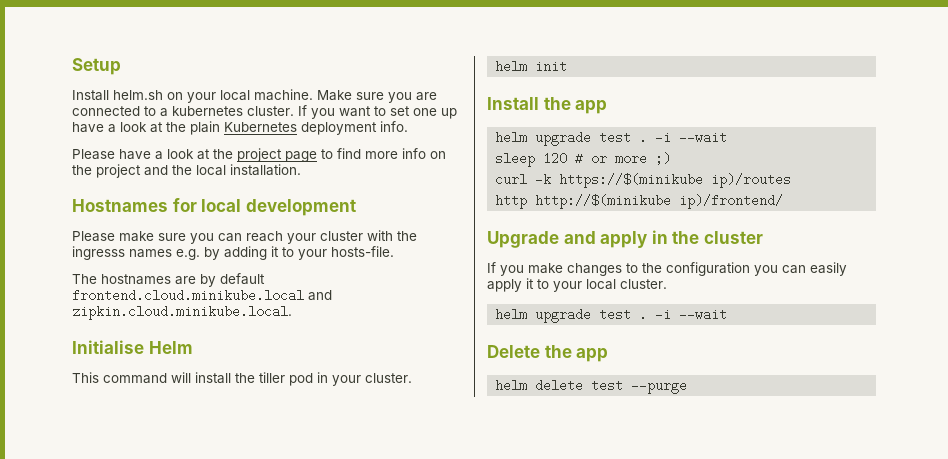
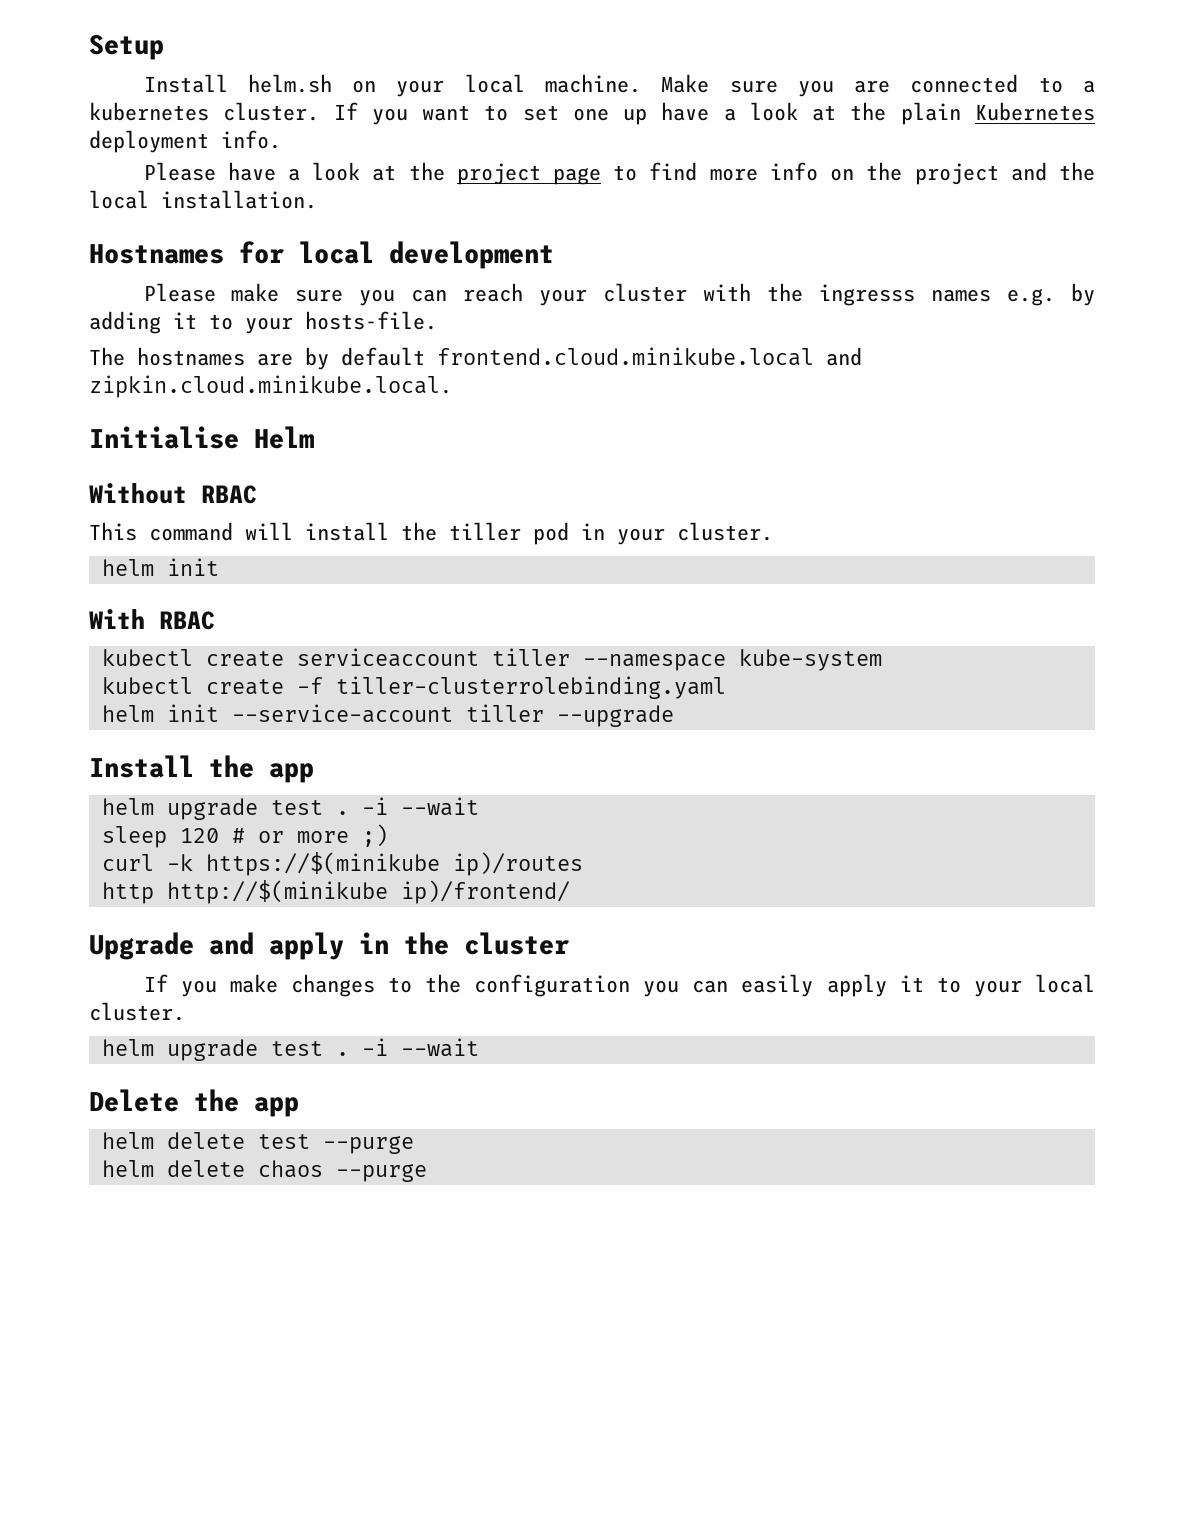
+ Without RBAC
+ With RBAC
+ kubectl create serviceaccount tiller --namespace kube-system
+ kubectl create -f tiller-clusterrolebinding.yaml
+ helm init --service-account tiller --upgrade
+ helm delete chaos --purge

